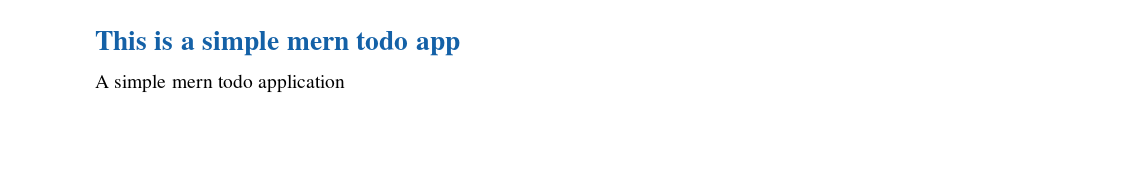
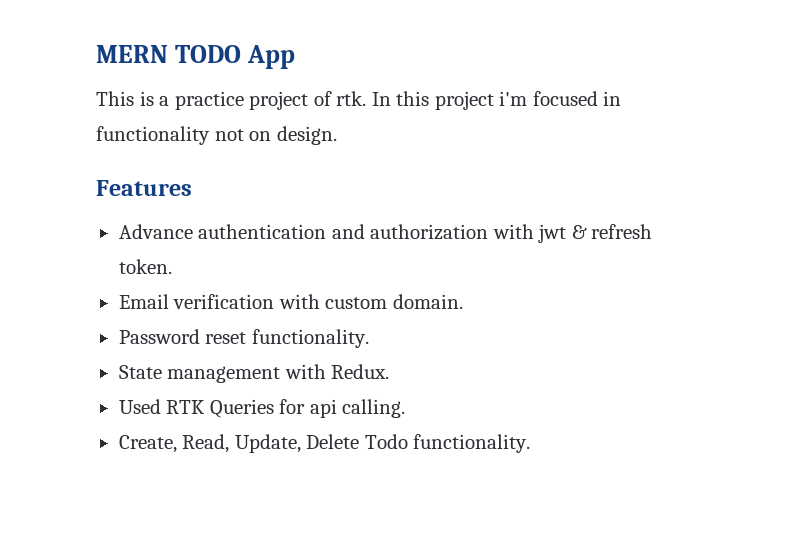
- This is a simple mern todo app
- A simple mern todo application
+ MERN TODO App
+ This is a practice project of rtk. In this project i'm focused in functionality not on design.
+ Features
+ Advance authentication and authorization with jwt & refresh token.
+ Email verification with custom domain.
+ Password reset functionality.
+ State management with Redux.
+ Used RTK Queries for api calling.
+ Create, Read, Update, Delete Todo functionality.

